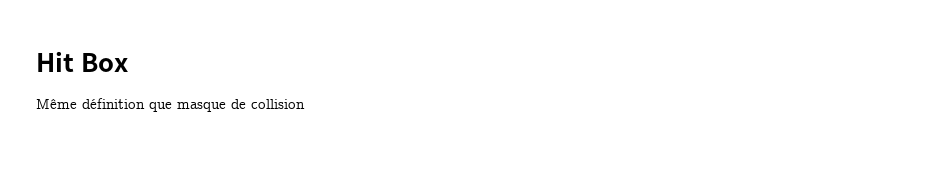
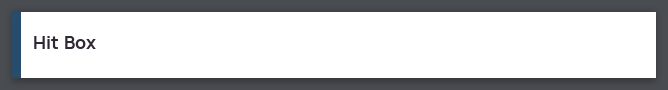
- Même définition que masque de collision

